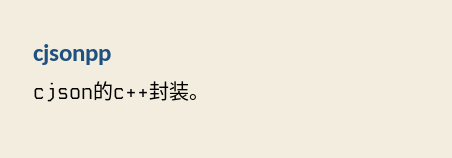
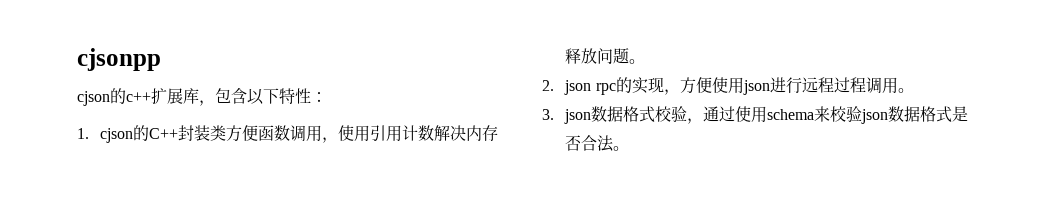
- cjson的c++封装。
+ cjson的c++扩展库，包含以下特性：
+ 1. cjson的C++封装类方便函数调用，使用引用计数解决内存释放问题。
+ 2. json rpc的实现，方便使用json进行远程过程调用。
+ 3. json数据格式校验，通过使用schema来校验json数据格式是否合法。

